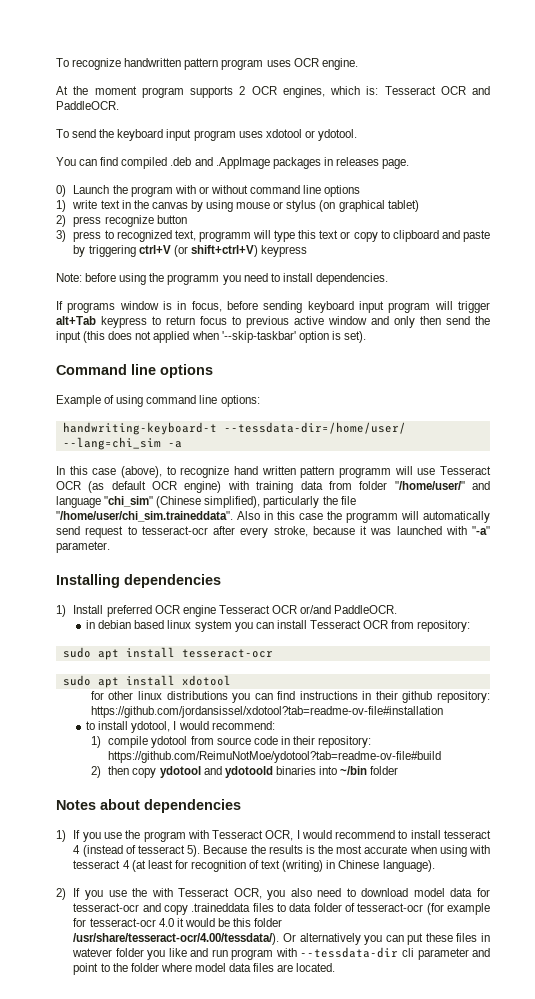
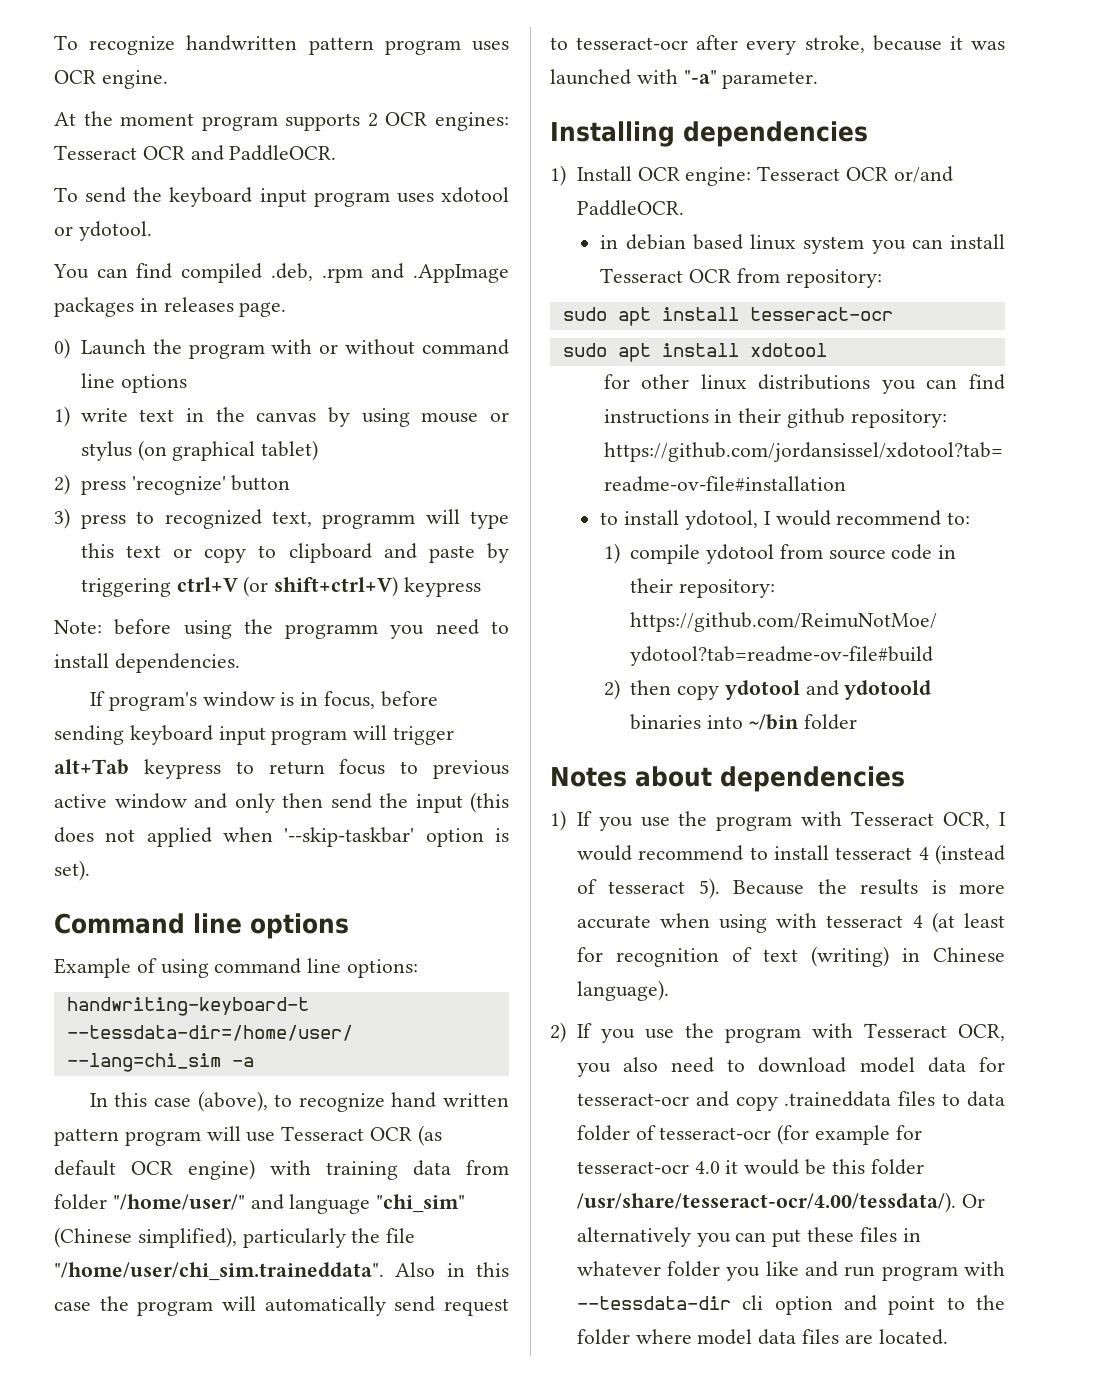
- At the moment program supports 2 OCR engines, which is: Tesseract OCR and PaddleOCR.
+ At the moment program supports 2 OCR engines: Tesseract OCR and PaddleOCR.
- You can find compiled .deb and .AppImage packages in releases page.
+ You can find compiled .deb, .rpm and .AppImage packages in releases page.
- 2) press recognize button
+ 2) press 'recognize' button
- If programs window is in focus, before sending keyboard input program will trigger alt+Tab keypress to return focus to previous active window and only then send the input (this does not applied when '--skip-taskbar' option is set).
+ If program's window is in focus, before sending keyboard input program will trigger alt+Tab keypress to return focus to previous active window and only then send the input (this does not applied when '--skip-taskbar' option is set).
- In this case (above), to recognize hand written pattern programm will use Tesseract OCR (as default OCR engine) with training data from folder "/home/user/" and language "chi_sim" (Chinese simplified), particularly the file "/home/user/chi_sim.traineddata". Also in this case the programm will automatically send request to tesseract-ocr after every stroke, because it was launched with "-a" parameter.
+ In this case (above), to recognize hand written pattern program will use Tesseract OCR (as default OCR engine) with training data from folder "/home/user/" and language "chi_sim" (Chinese simplified), particularly the file "/home/user/chi_sim.traineddata". Also in this case the program will automatically send request to tesseract-ocr after every stroke, because it was launched with "-a" parameter.
- 1) Install preferred OCR engine Tesseract OCR or/and PaddleOCR.
+ 1) Install OCR engine: Tesseract OCR or/and PaddleOCR.
- to install ydotool, I would recommend:
+ to install ydotool, I would recommend to:
- Because the results is the most accurate when using with tesseract 4 (at least for recognition of text (writing) in Chinese language).
+ Because the results is more accurate when using with tesseract 4 (at least for recognition of text (writing) in Chinese language).
- 2) If you use the with Tesseract OCR, you also need to download model data for tesseract-ocr and copy .traineddata files to data folder of tesseract-ocr (for example for tesseract-ocr 4.0 it would be this folder /usr/share/tesseract-ocr/4.00/tessdata/). Or alternatively you can put these files in watever folder you like and run program with --tessdata-dir cli parameter and point to the folder where model data files are located.
+ 2) If you use the program with Tesseract OCR, you also need to download model data for tesseract-ocr and copy .traineddata files to data folder of tesseract-ocr (for example for tesseract-ocr 4.0 it would be this folder /usr/share/tesseract-ocr/4.00/tessdata/). Or alternatively you can put these files in whatever folder you like and run program with --tessdata-dir cli option and point to the folder where model data files are located.

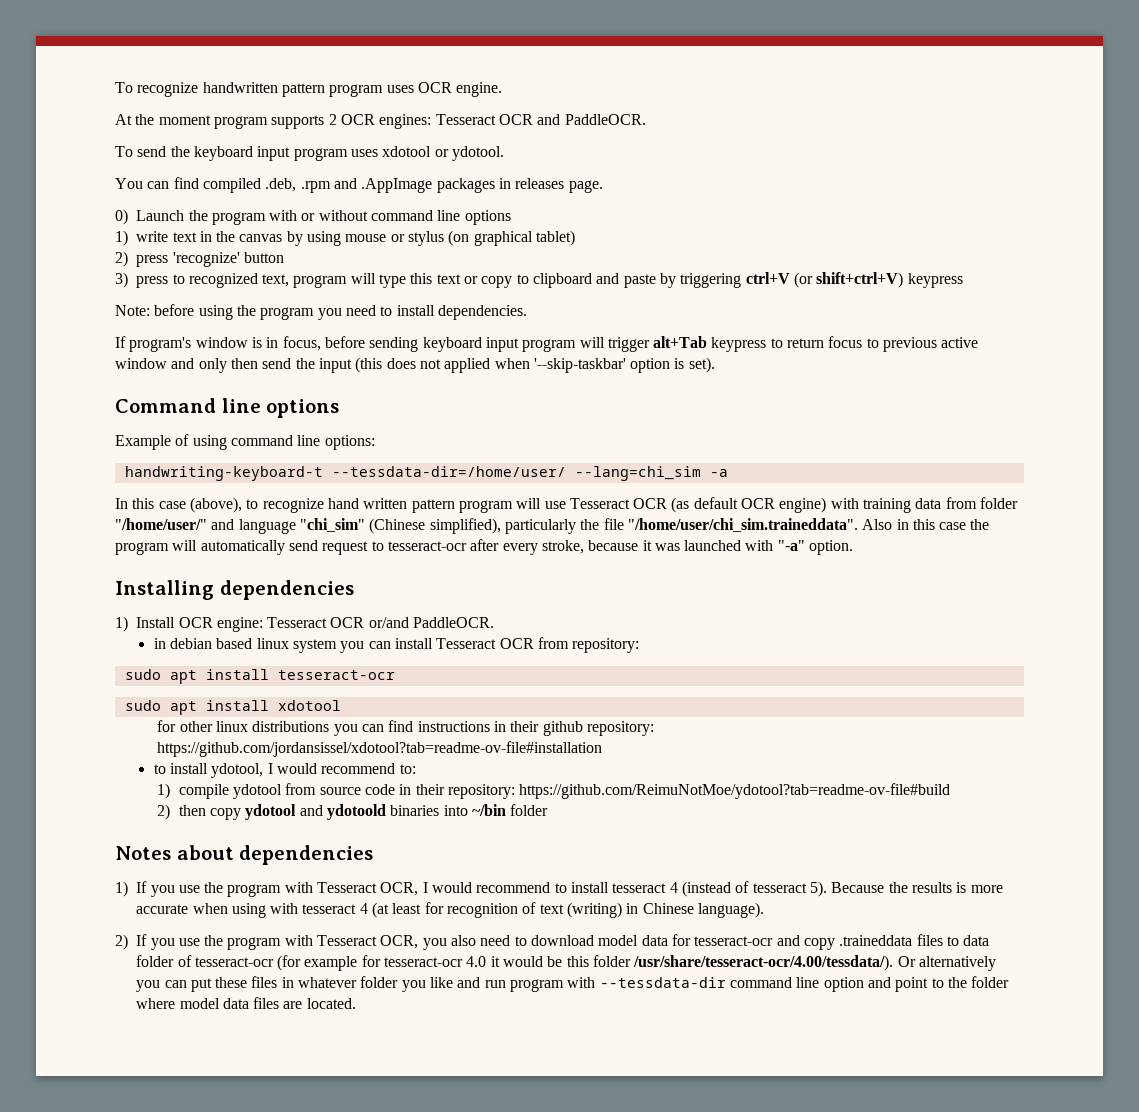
- 3) press to recognized text, programm will type this text or copy to clipboard and paste by triggering ctrl+V (or shift+ctrl+V) keypress
+ 3) press to recognized text, program will type this text or copy to clipboard and paste by triggering ctrl+V (or shift+ctrl+V) keypress
- Note: before using the programm you need to install dependencies.
+ Note: before using the program you need to install dependencies.
- In this case (above), to recognize hand written pattern program will use Tesseract OCR (as default OCR engine) with training data from folder "/home/user/" and language "chi_sim" (Chinese simplified), particularly the file "/home/user/chi_sim.traineddata". Also in this case the program will automatically send request to tesseract-ocr after every stroke, because it was launched with "-a" parameter.
+ In this case (above), to recognize hand written pattern program will use Tesseract OCR (as default OCR engine) with training data from folder "/home/user/" and language "chi_sim" (Chinese simplified), particularly the file "/home/user/chi_sim.traineddata". Also in this case the program will automatically send request to tesseract-ocr after every stroke, because it was launched with "-a" option.
- 2) If you use the program with Tesseract OCR, you also need to download model data for tesseract-ocr and copy .traineddata files to data folder of tesseract-ocr (for example for tesseract-ocr 4.0 it would be this folder /usr/share/tesseract-ocr/4.00/tessdata/). Or alternatively you can put these files in whatever folder you like and run program with --tessdata-dir cli option and point to the folder where model data files are located.
+ 2) If you use the program with Tesseract OCR, you also need to download model data for tesseract-ocr and copy .traineddata files to data folder of tesseract-ocr (for example for tesseract-ocr 4.0 it would be this folder /usr/share/tesseract-ocr/4.00/tessdata/). Or alternatively you can put these files in whatever folder you like and run program with --tessdata-dir command line option and point to the folder where model data files are located.

